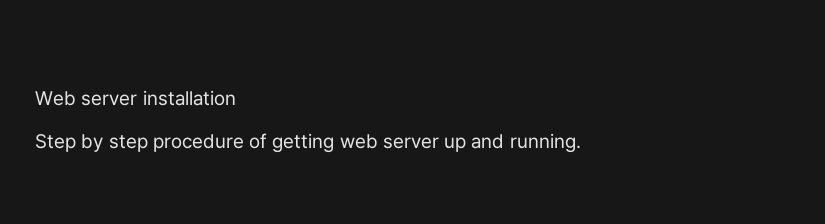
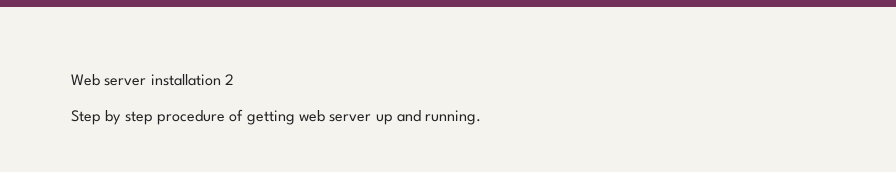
- Web server installation
+ Web server installation 2

